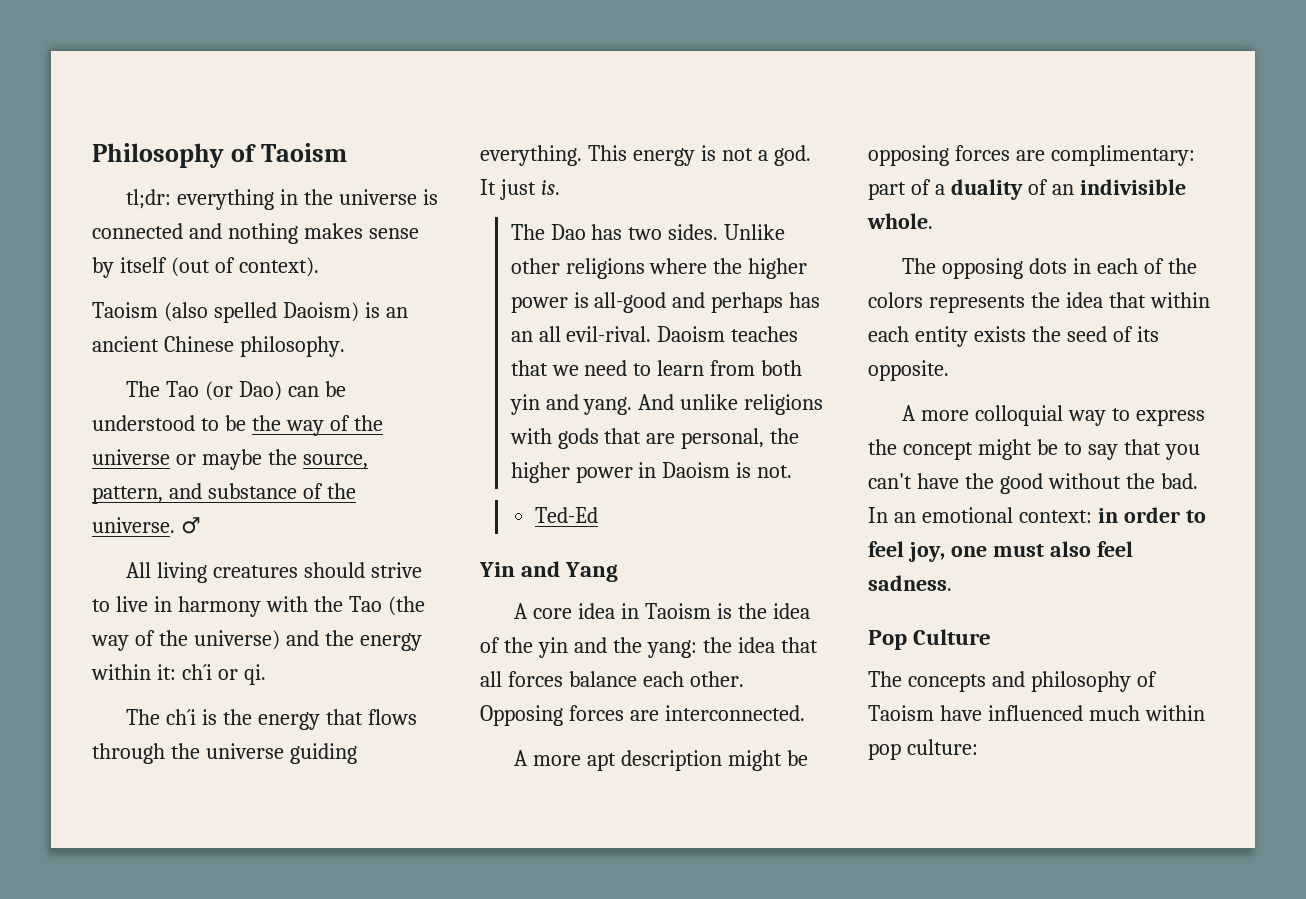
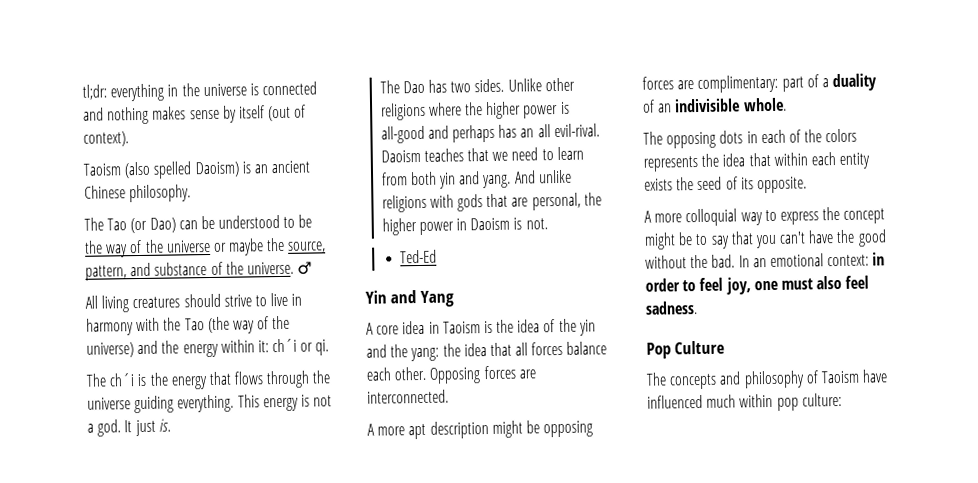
- Philosophy of Taoism

